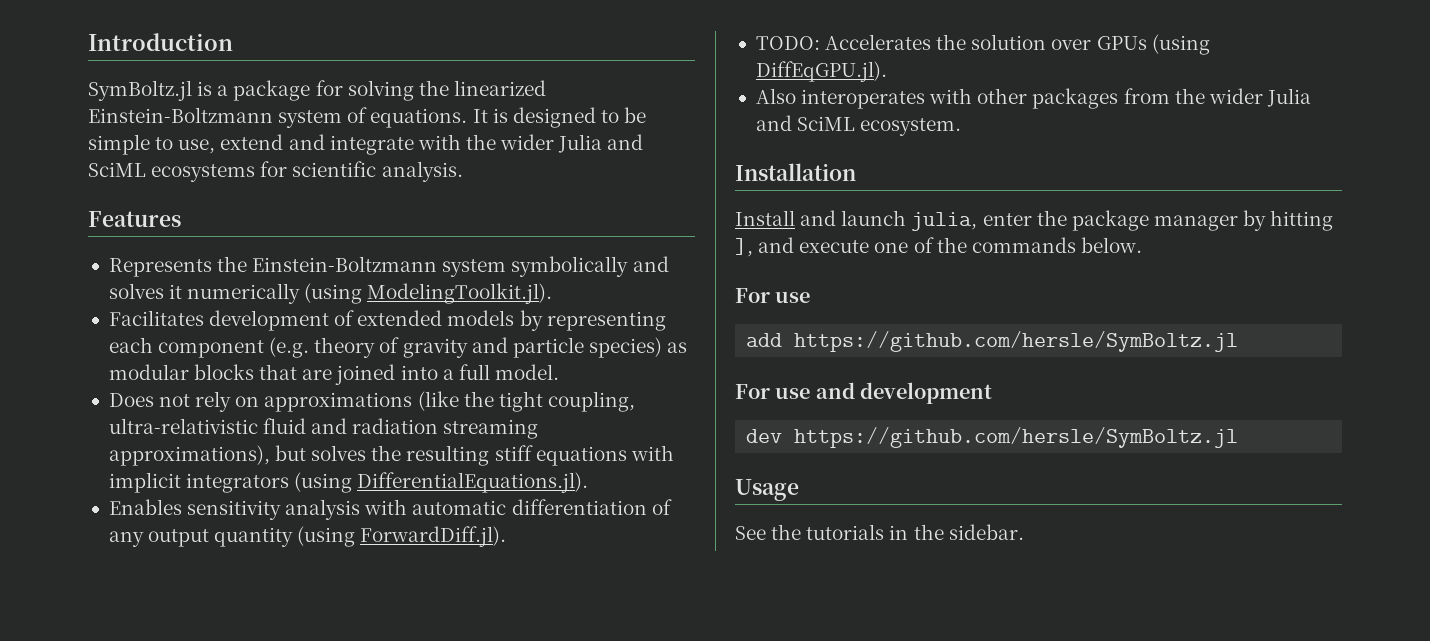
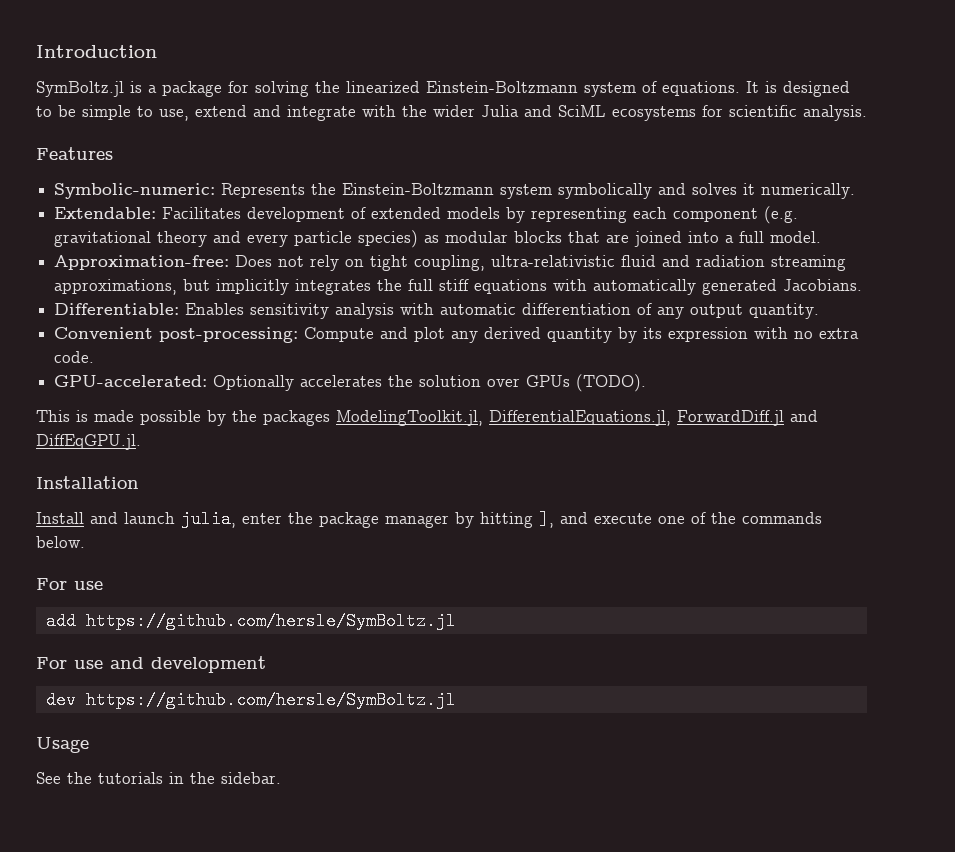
- Represents the Einstein-Boltzmann system symbolically and solves it numerically (using ModelingToolkit.jl).
- Facilitates development of extended models by representing each component (e.g. theory of gravity and particle species) as modular blocks that are joined into a full model.
+ Symbolic-numeric: Represents the Einstein-Boltzmann system symbolically and solves it numerically.
+ Extendable: Facilitates development of extended models by representing each component (e.g. gravitational theory and every particle species) as modular blocks that are joined into a full model.
- Does not rely on approximations (like the tight coupling, ultra-relativistic fluid and radiation streaming approximations), but solves the resulting stiff equations with implicit integrators (using DifferentialEquations.jl).
- Enables sensitivity analysis with automatic differentiation of any output quantity (using ForwardDiff.jl).
- TODO: Accelerates the solution over GPUs (using DiffEqGPU.jl).
- Also interoperates with other packages from the wider Julia and SciML ecosystem.
+ Approximation-free: Does not rely on tight coupling, ultra-relativistic fluid and radiation streaming approximations, but implicitly integrates the full stiff equations with automatically generated Jacobians.
+ Differentiable: Enables sensitivity analysis with automatic differentiation of any output quantity.
+ Convenient post-processing: Compute and plot any derived quantity by its expression with no extra code.
+ GPU-accelerated: Optionally accelerates the solution over GPUs (TODO).
+ This is made possible by the packages ModelingToolkit.jl, DifferentialEquations.jl, ForwardDiff.jl and DiffEqGPU.jl.

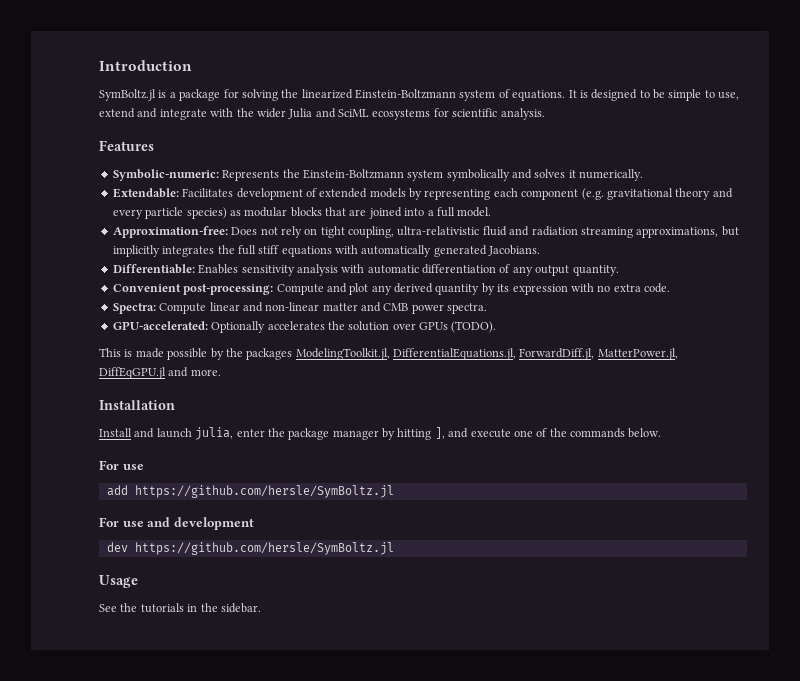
+ Spectra: Compute linear and non-linear matter and CMB power spectra.
- This is made possible by the packages ModelingToolkit.jl, DifferentialEquations.jl, ForwardDiff.jl and DiffEqGPU.jl.
+ This is made possible by the packages ModelingToolkit.jl, DifferentialEquations.jl, ForwardDiff.jl, MatterPower.jl, DiffEqGPU.jl and more.

